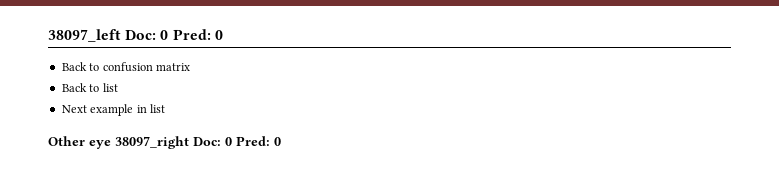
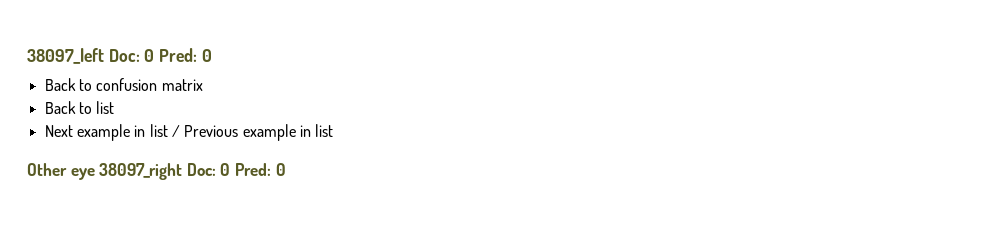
- Next example in list
+ Next example in list / Previous example in list

